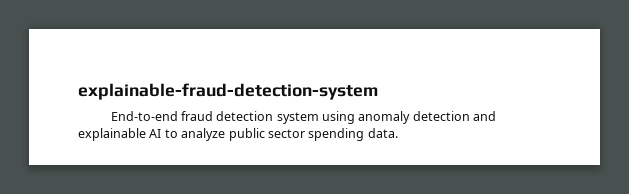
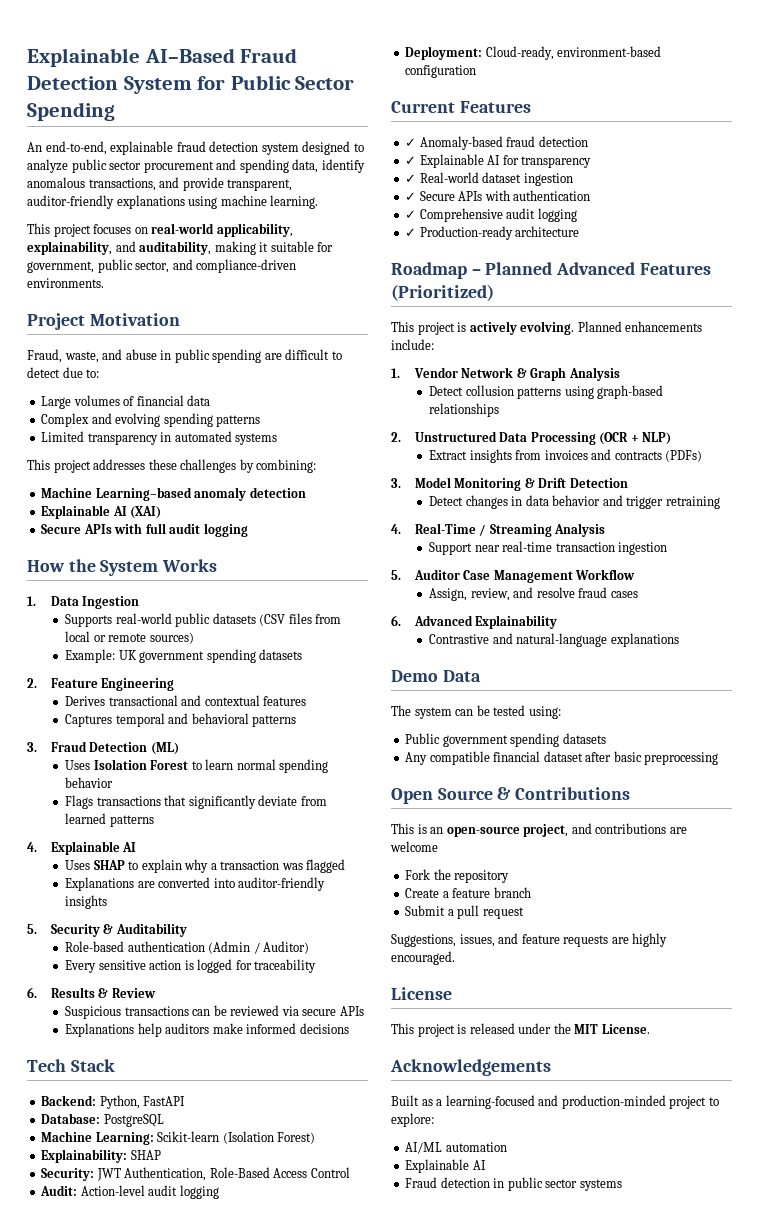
- explainable-fraud-detection-system
- End-to-end fraud detection system using anomaly detection and explainable AI to analyze public sector spending data.
+ Explainable AI–Based Fraud Detection System for Public Sector Spending
+ An end-to-end, explainable fraud detection system designed to analyze public sector procurement and spending data, identify anomalous transactions, and provide transparent, auditor-friendly explanations using machine learning.
+ This project focuses on real-world applicability, explainability, and auditability, making it suitable for government, public sector, and compliance-driven environments.
+ Project Motivation
+ Fraud, waste, and abuse in public spending are difficult to detect due to:
+ Large volumes of financial data
+ Complex and evolving spending patterns
+ Limited transparency in automated systems
+ This project addresses these challenges by combining:
+ Machine Learning–based anomaly detection
+ Explainable AI (XAI)
+ Secure APIs with full audit logging
+ How the System Works
+ 1. Data Ingestion
+ Supports real-world public datasets (CSV files from local or remote sources)
+ Example: UK government spending datasets
+ 2. Feature Engineering
+ Derives transactional and contextual features
+ Captures temporal and behavioral patterns
+ 3. Fraud Detection (ML)
+ Uses Isolation Forest to learn normal spending behavior
+ Flags transactions that significantly deviate from learned patterns
+ 4. Explainable AI
+ Uses SHAP to explain why a transaction was flagged
+ Explanations are converted into auditor-friendly insights
+ 5. Security & Auditability
+ Role-based authentication (Admin / Auditor)
+ Every sensitive action is logged for traceability
+ 6. Results & Review
+ Suspicious transactions can be reviewed via secure APIs
+ Explanations help auditors make informed decisions
+ Tech Stack
+ Backend: Python, FastAPI
+ Database: PostgreSQL
+ Machine Learning: Scikit-learn (Isolation Forest)
+ Explainability: SHAP
+ Security: JWT Authentication, Role-Based Access Control
+ Audit: Action-level audit logging
+ Deployment: Cloud-ready, environment-based configuration
+ Current Features
+ ✓ Anomaly-based fraud detection
+ ✓ Explainable AI for transparency
+ ✓ Real-world dataset ingestion
+ ✓ Secure APIs with authentication
+ ✓ Comprehensive audit logging
+ ✓ Production-ready architecture
+ Roadmap – Planned Advanced Features (Prioritized)
+ This project is actively evolving. Planned enhancements include:
+ 1. Vendor Network & Graph Analysis
+ Detect collusion patterns using graph-based relationships
+ 2. Unstructured Data Processing (OCR + NLP)
+ Extract insights from invoices and contracts (PDFs)
+ 3. Model Monitoring & Drift Detection
+ Detect changes in data behavior and trigger retraining
+ 4. Real-Time / Streaming Analysis
+ Support near real-time transaction ingestion
+ 5. Auditor Case Management Workflow
+ Assign, review, and resolve fraud cases
+ 6. Advanced Explainability
+ Contrastive and natural-language explanations
+ Demo Data
+ The system can be tested using:
+ Public government spending datasets
+ Any compatible financial dataset after basic preprocessing
+ Open Source & Contributions
+ This is an open-source project, and contributions are welcome
+ Fork the repository
+ Create a feature branch
+ Submit a pull request
+ Suggestions, issues, and feature requests are highly encouraged.
+ License
+ This project is released under the MIT License.
+ Acknowledgements
+ Built as a learning-focused and production-minded project to explore:
+ AI/ML automation
+ Explainable AI
+ Fraud detection in public sector systems

